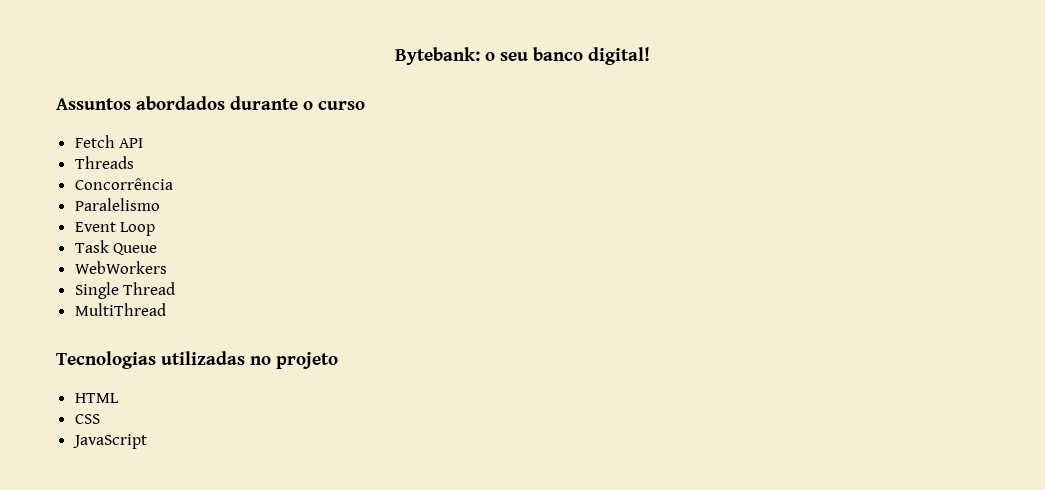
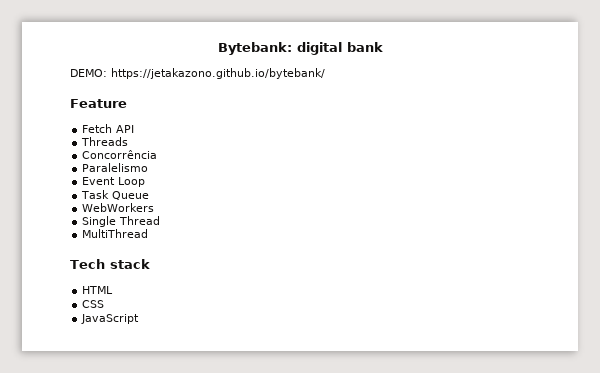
- Bytebank: o seu banco digital!
- Assuntos abordados durante o curso
+ Bytebank: digital bank
+ DEMO: https://jetakazono.github.io/bytebank/
+ Feature
- Tecnologias utilizadas no projeto
+ Tech stack

